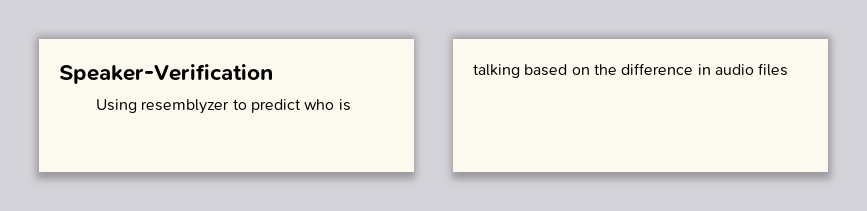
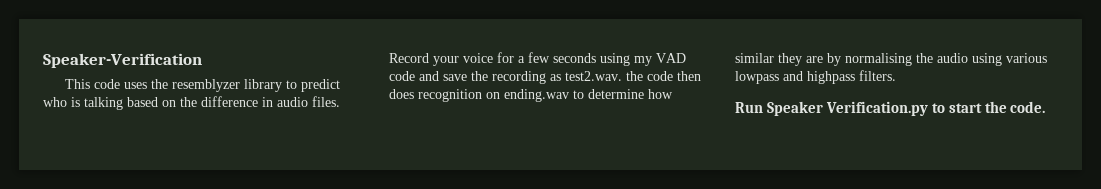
- Using resemblyzer to predict who is talking based on the difference in audio files
+ This code uses the resemblyzer library to predict who is talking based on the difference in audio files. Record your voice for a few seconds using my VAD code and save the recording as test2.wav. the code then does recognition on ending.wav to determine how similar they are by normalising the audio using various lowpass and highpass filters.
+ Run Speaker Verification.py to start the code.

